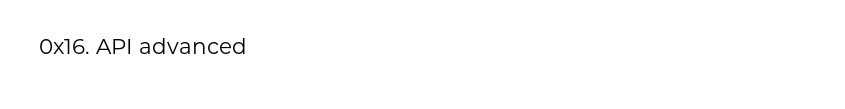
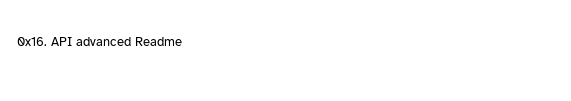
- API advanced
+ API advanced Readme

